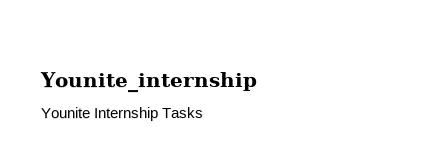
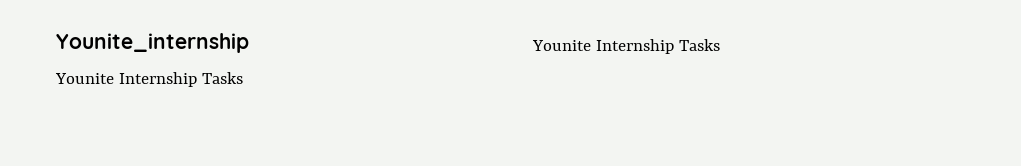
  Younite_internship
+ Younite Internship Tasks

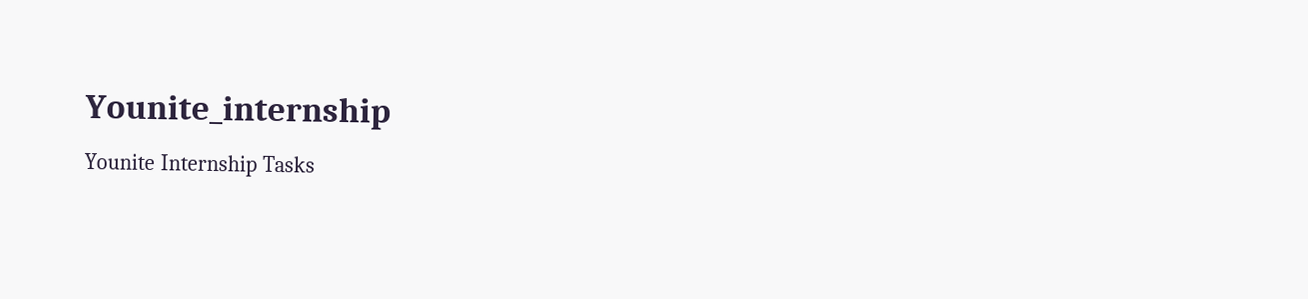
  Younite_internship
- Younite Internship Tasks

